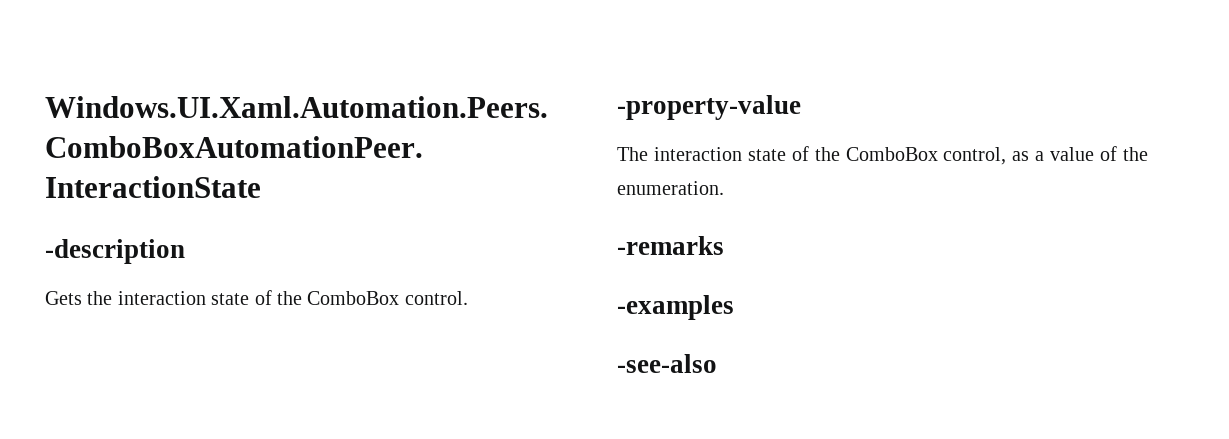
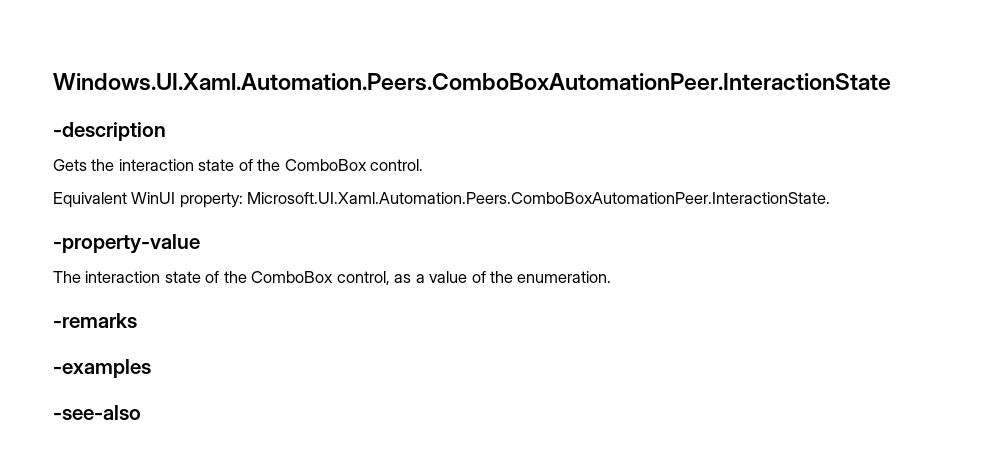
+ Equivalent WinUI property: Microsoft.UI.Xaml.Automation.Peers.ComboBoxAutomationPeer.InteractionState.

